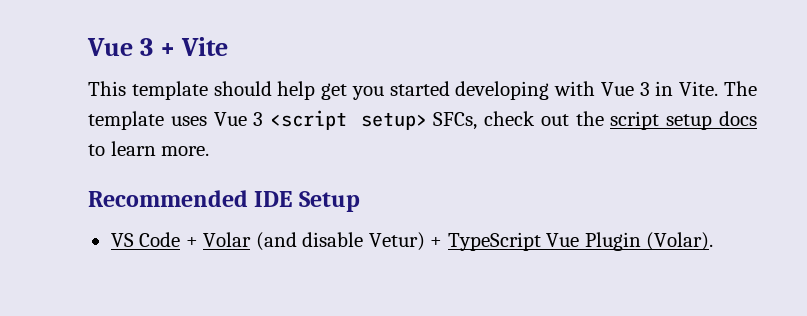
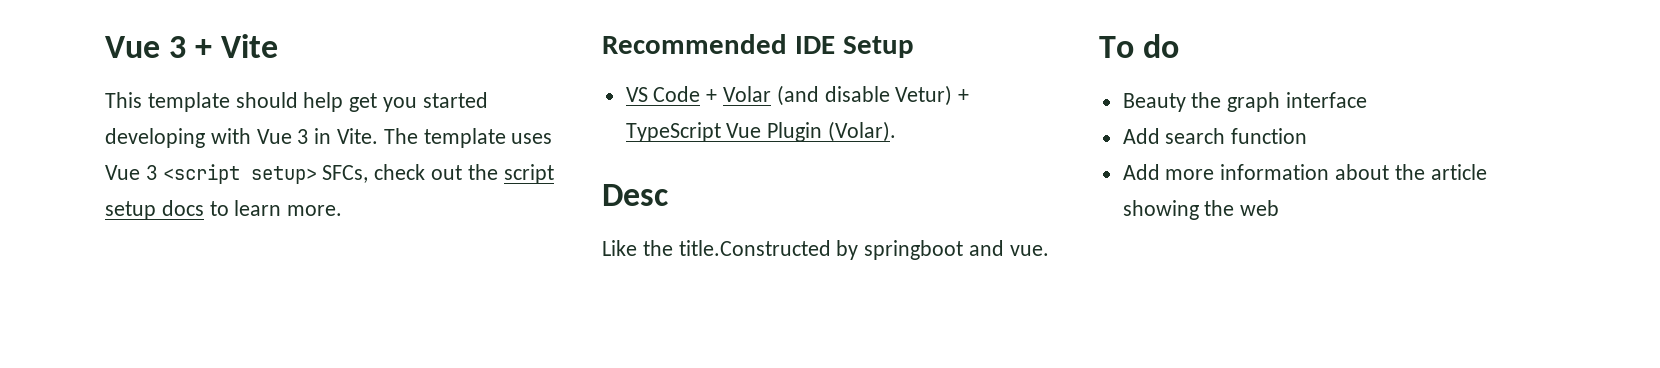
+ Desc
+ Like the title.Constructed by springboot and vue.
+ To do
+ Beauty the graph interface
+ Add search function
+ Add more information about the article showing the web

